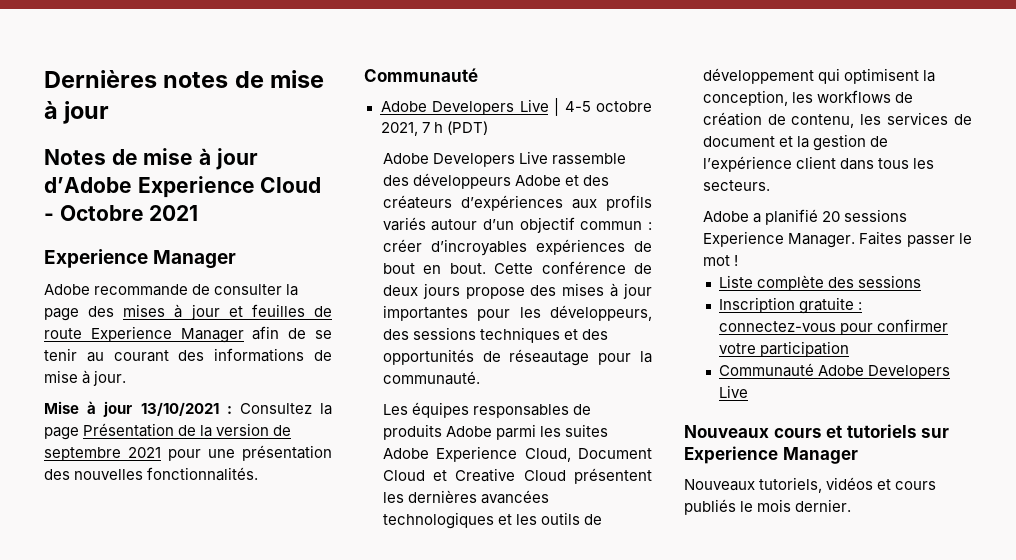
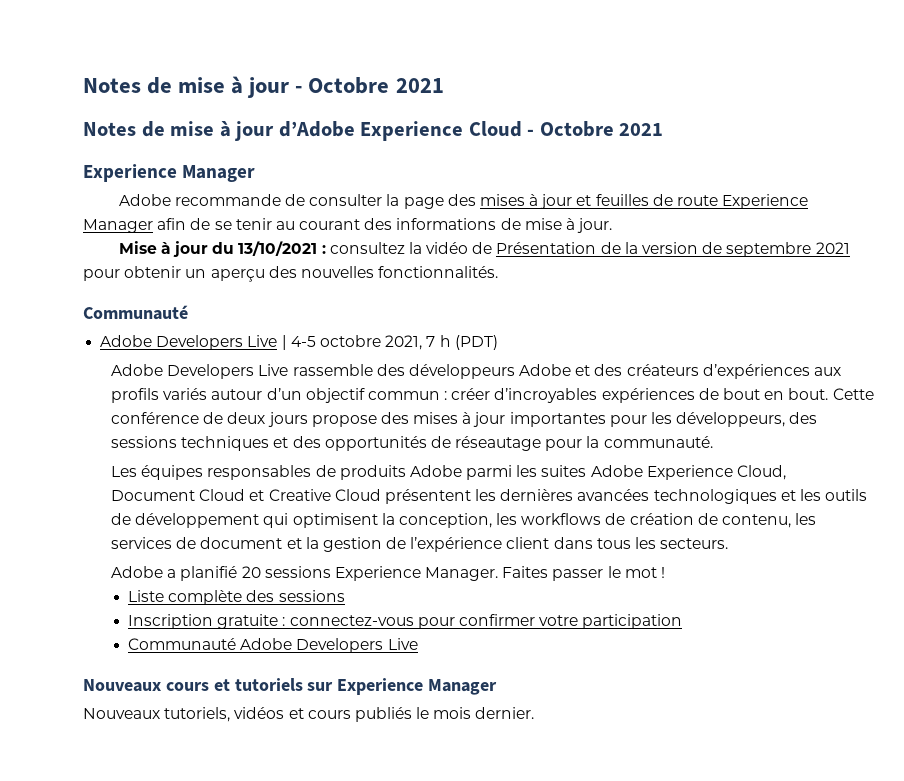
- Dernières notes de mise à jour
+ Notes de mise à jour - Octobre 2021
- Mise à jour 13/10/2021 : Consultez la page Présentation de la version de septembre 2021 pour une présentation des nouvelles fonctionnalités.
+ Mise à jour du 13/10/2021 : consultez la vidéo de Présentation de la version de septembre 2021 pour obtenir un aperçu des nouvelles fonctionnalités.

